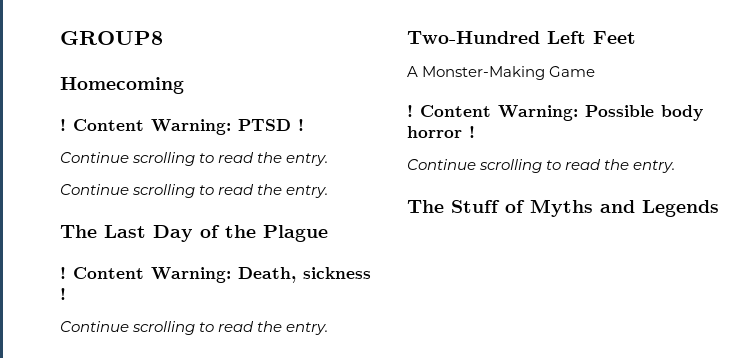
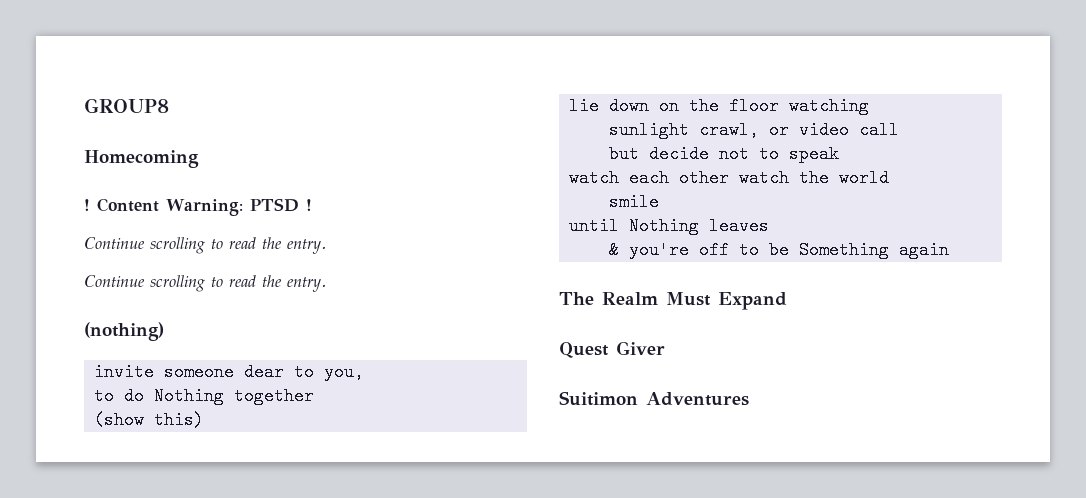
- The Last Day of the Plague
- ! Content Warning: Death, sickness !
- Continue scrolling to read the entry.
- Two-Hundred Left Feet
- A Monster-Making Game
- ! Content Warning: Possible body horror !
- Continue scrolling to read the entry.
- The Stuff of Myths and Legends
+ (nothing)
+ invite someone dear to you,
+ to do Nothing together
+ (show this)
+ lie down on the floor watching
+ sunlight crawl, or video call
+ but decide not to speak
+ watch each other watch the world
+ smile
+ until Nothing leaves
+ & you're off to be Something again
+ The Realm Must Expand
+ Quest Giver
+ Suitimon Adventures

